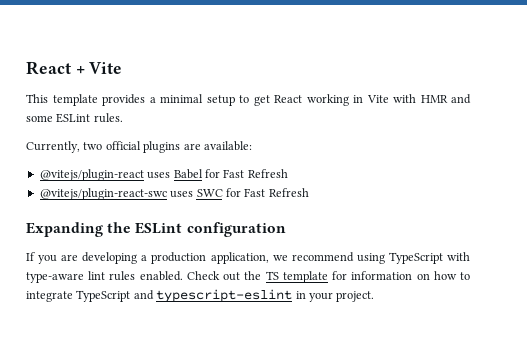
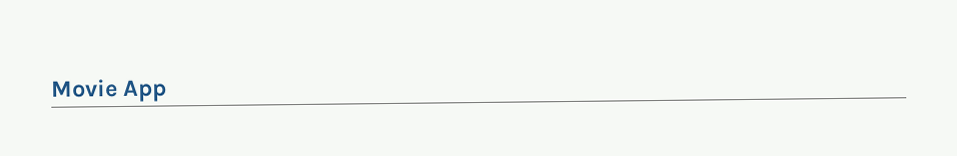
- React + Vite
- This template provides a minimal setup to get React working in Vite with HMR and some ESLint rules.
- Currently, two official plugins are available:
- @vitejs/plugin-react uses Babel for Fast Refresh
- @vitejs/plugin-react-swc uses SWC for Fast Refresh
- Expanding the ESLint configuration
- If you are developing a production application, we recommend using TypeScript with type-aware lint rules enabled. Check out the TS template for information on how to integrate TypeScript and typescript-eslint in your project.
+ Movie App

